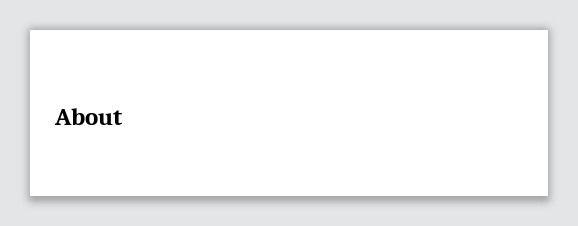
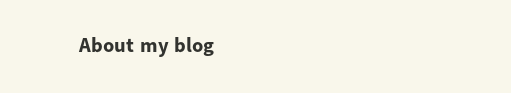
- About
+ About my blog

